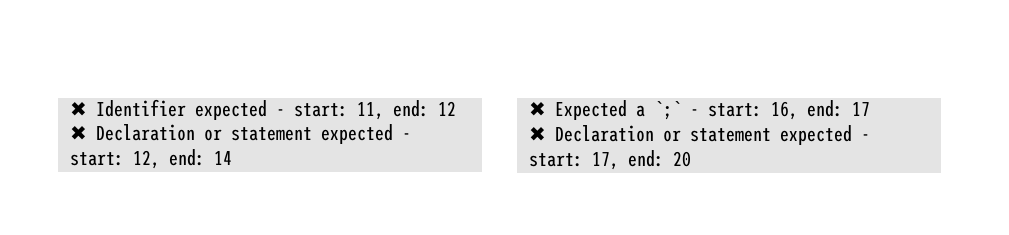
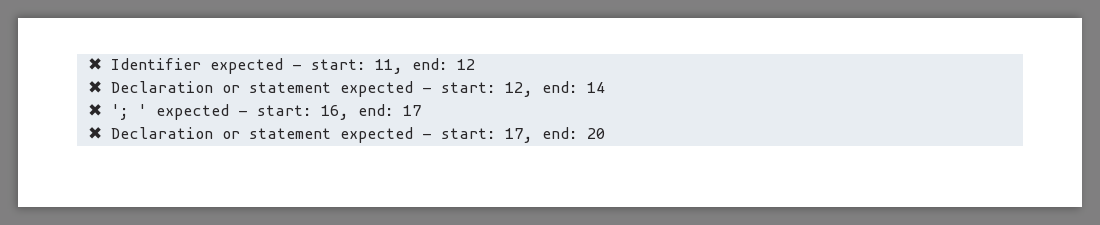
- ✖ Expected a `;` - start: 16, end: 17
+ ✖ '; ' expected - start: 16, end: 17

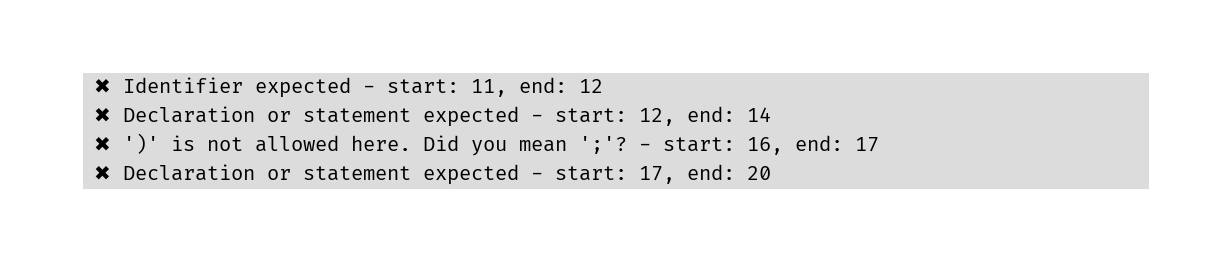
- ✖ '; ' expected - start: 16, end: 17
+ ✖ ')' is not allowed here. Did you mean ';'? - start: 16, end: 17

